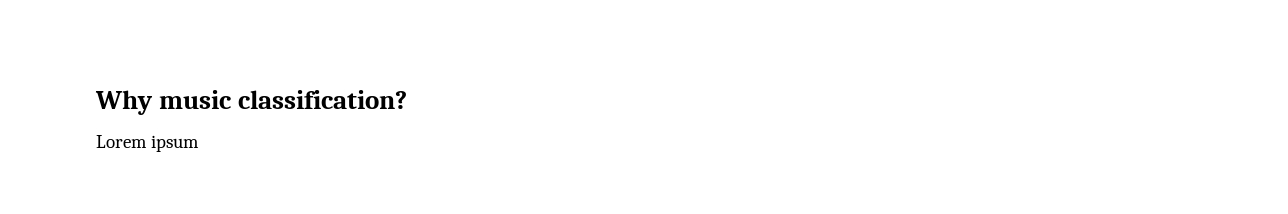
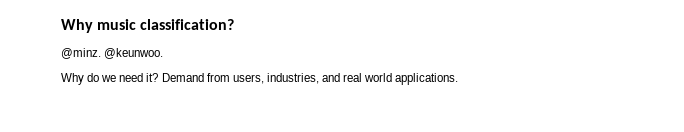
- Lorem ipsum
+ @minz. @keunwoo.
+ Why do we need it? Demand from users, industries, and real world applications.

